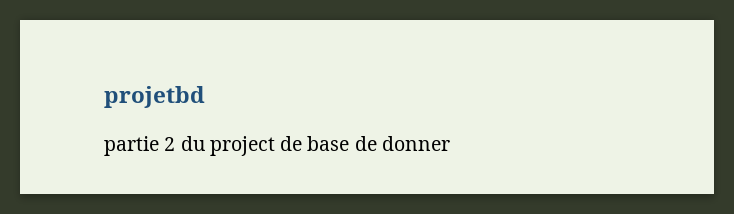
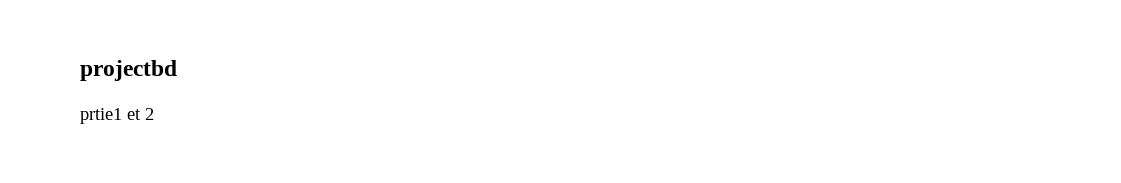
- projetbd
- partie 2 du project de base de donner
+ projectbd
+ prtie1 et 2

